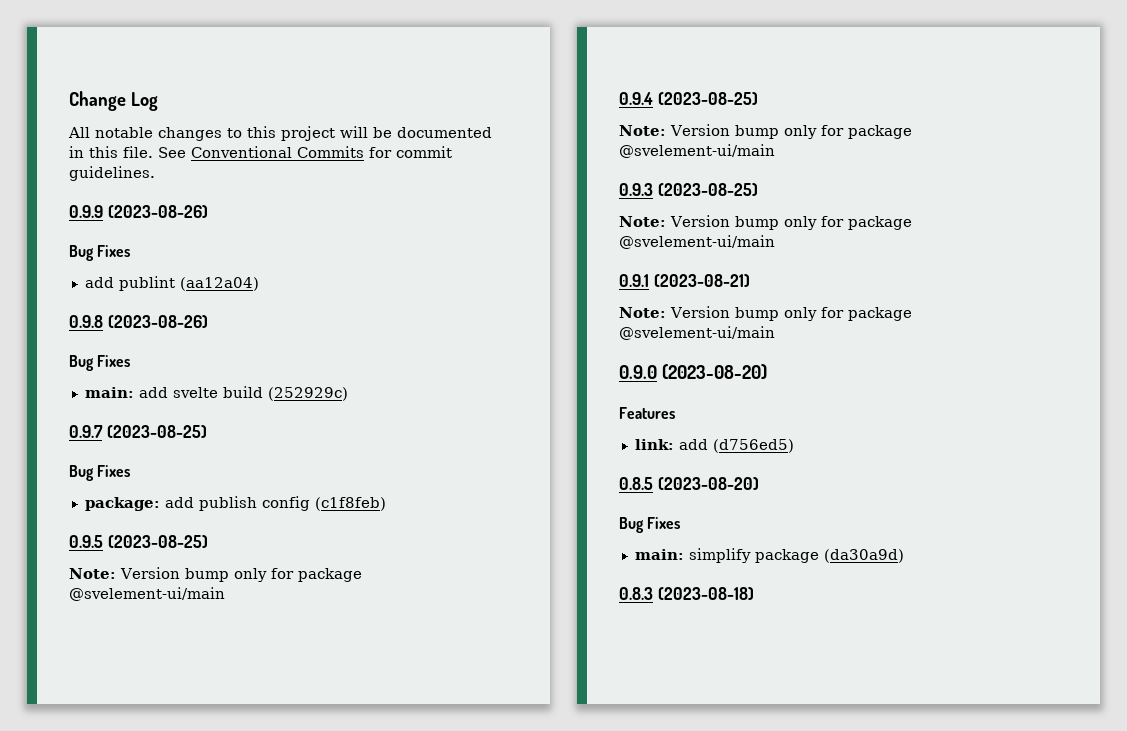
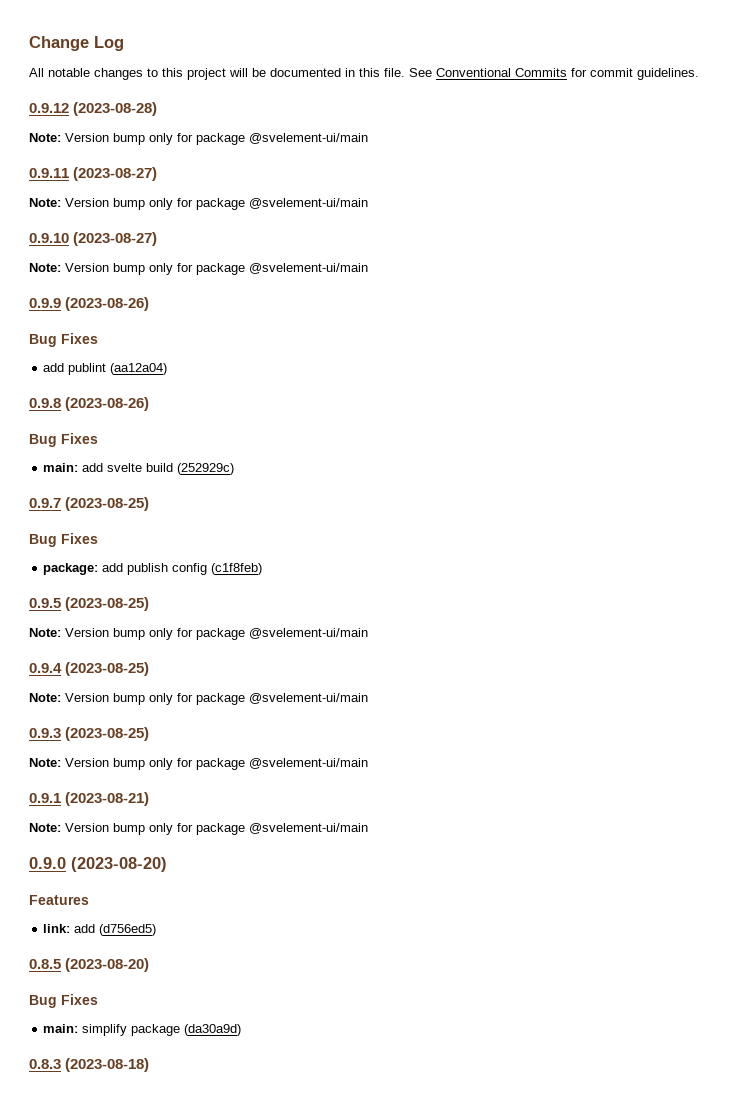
+ 0.9.12 (2023-08-28)
+ Note: Version bump only for package @svelement-ui/main
+ 0.9.11 (2023-08-27)
+ Note: Version bump only for package @svelement-ui/main
+ 0.9.10 (2023-08-27)
+ Note: Version bump only for package @svelement-ui/main

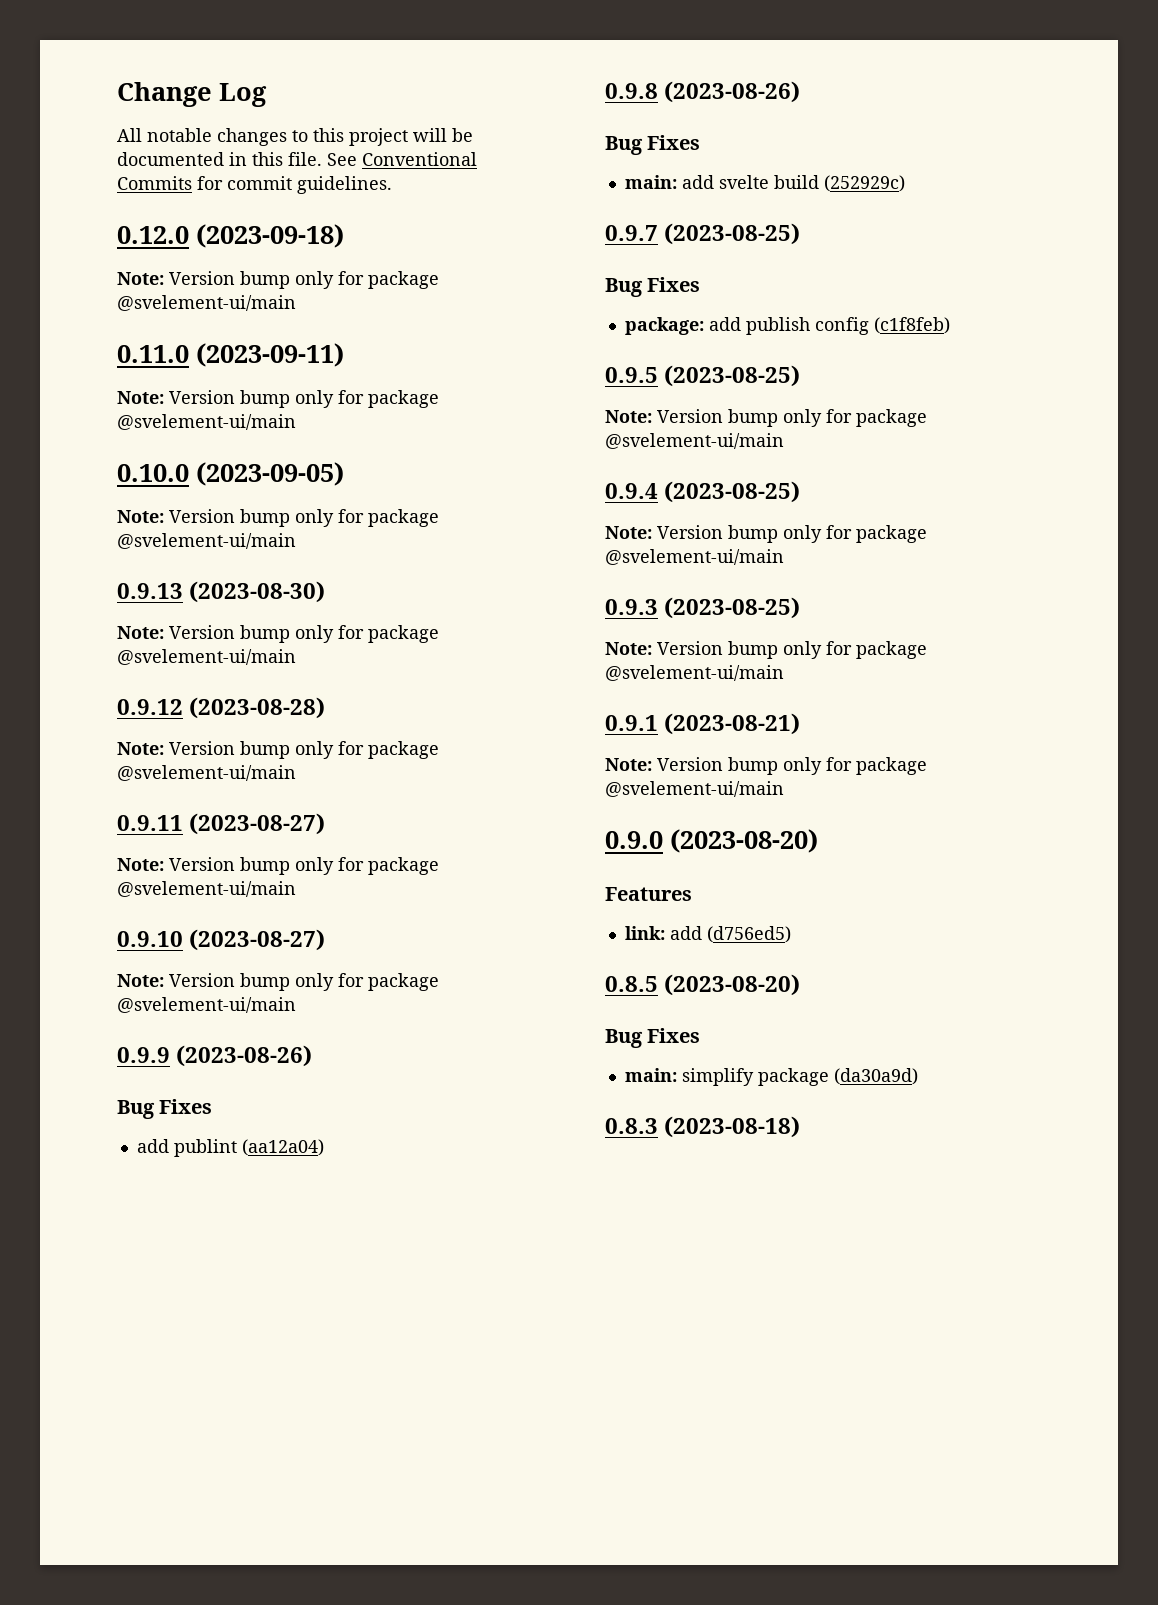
+ 0.12.0 (2023-09-18)
+ Note: Version bump only for package @svelement-ui/main
+ 0.11.0 (2023-09-11)
+ Note: Version bump only for package @svelement-ui/main
+ 0.10.0 (2023-09-05)
+ Note: Version bump only for package @svelement-ui/main
+ 0.9.13 (2023-08-30)
+ Note: Version bump only for package @svelement-ui/main

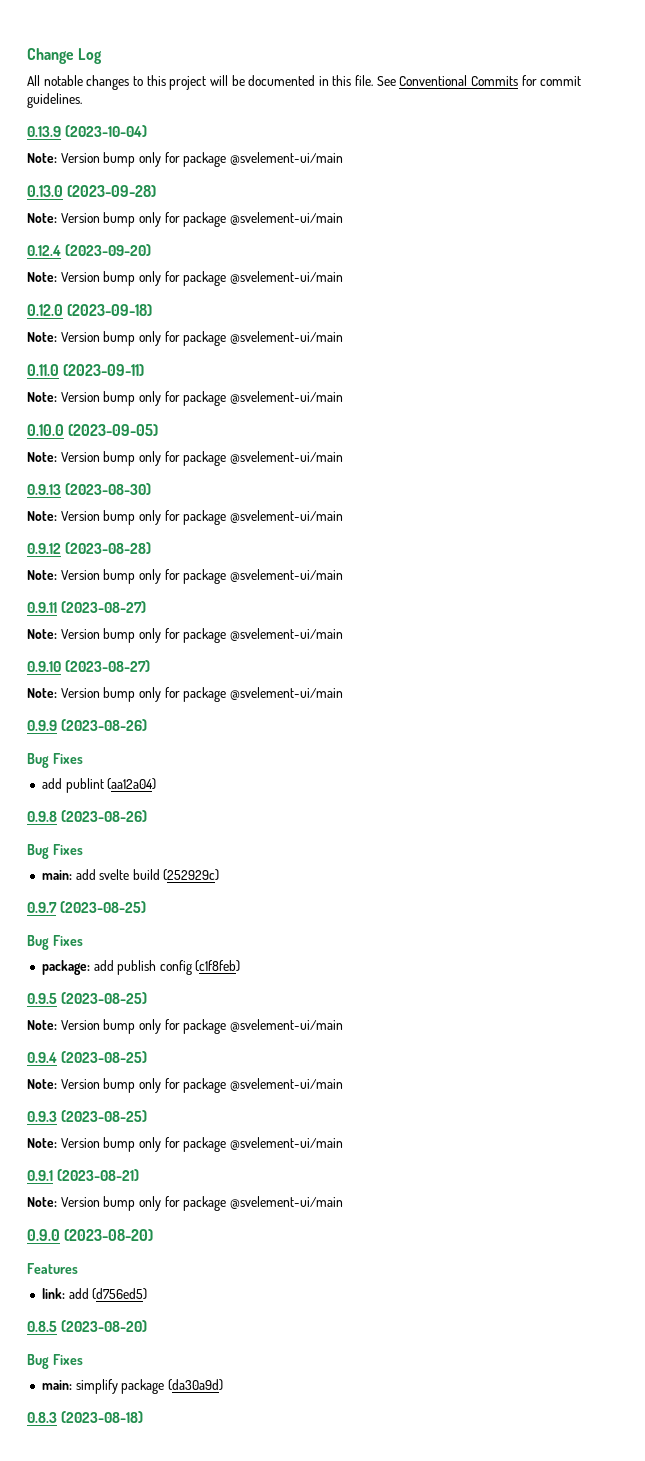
+ 0.13.9 (2023-10-04)
+ Note: Version bump only for package @svelement-ui/main
+ 0.13.0 (2023-09-28)
+ Note: Version bump only for package @svelement-ui/main
+ 0.12.4 (2023-09-20)
+ Note: Version bump only for package @svelement-ui/main

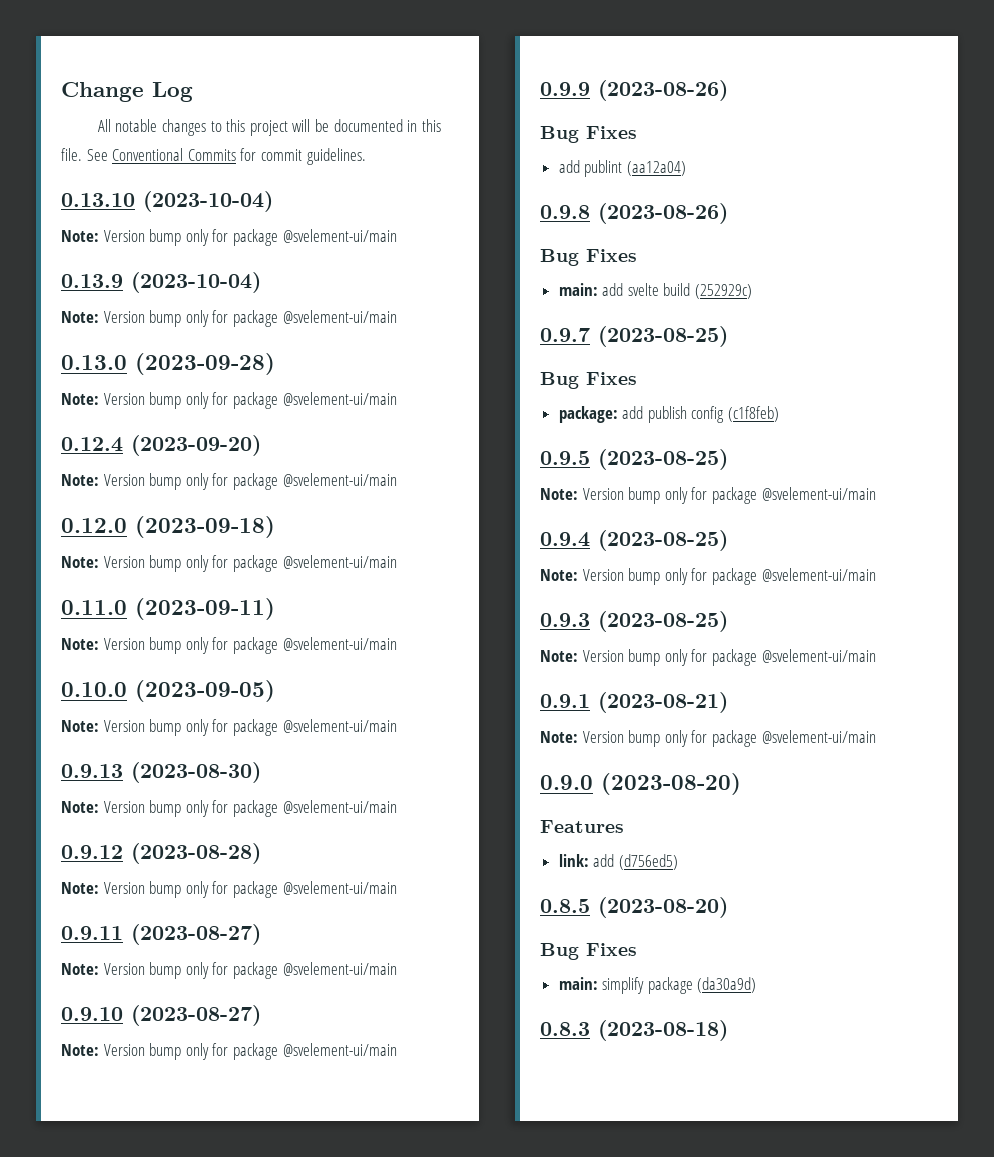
+ 0.13.10 (2023-10-04)
+ Note: Version bump only for package @svelement-ui/main

